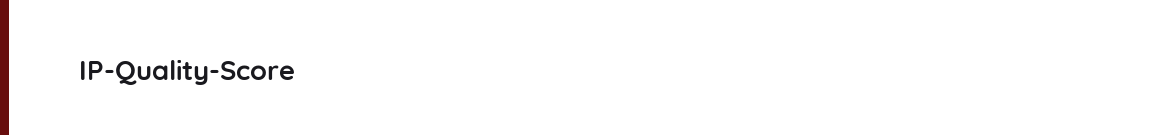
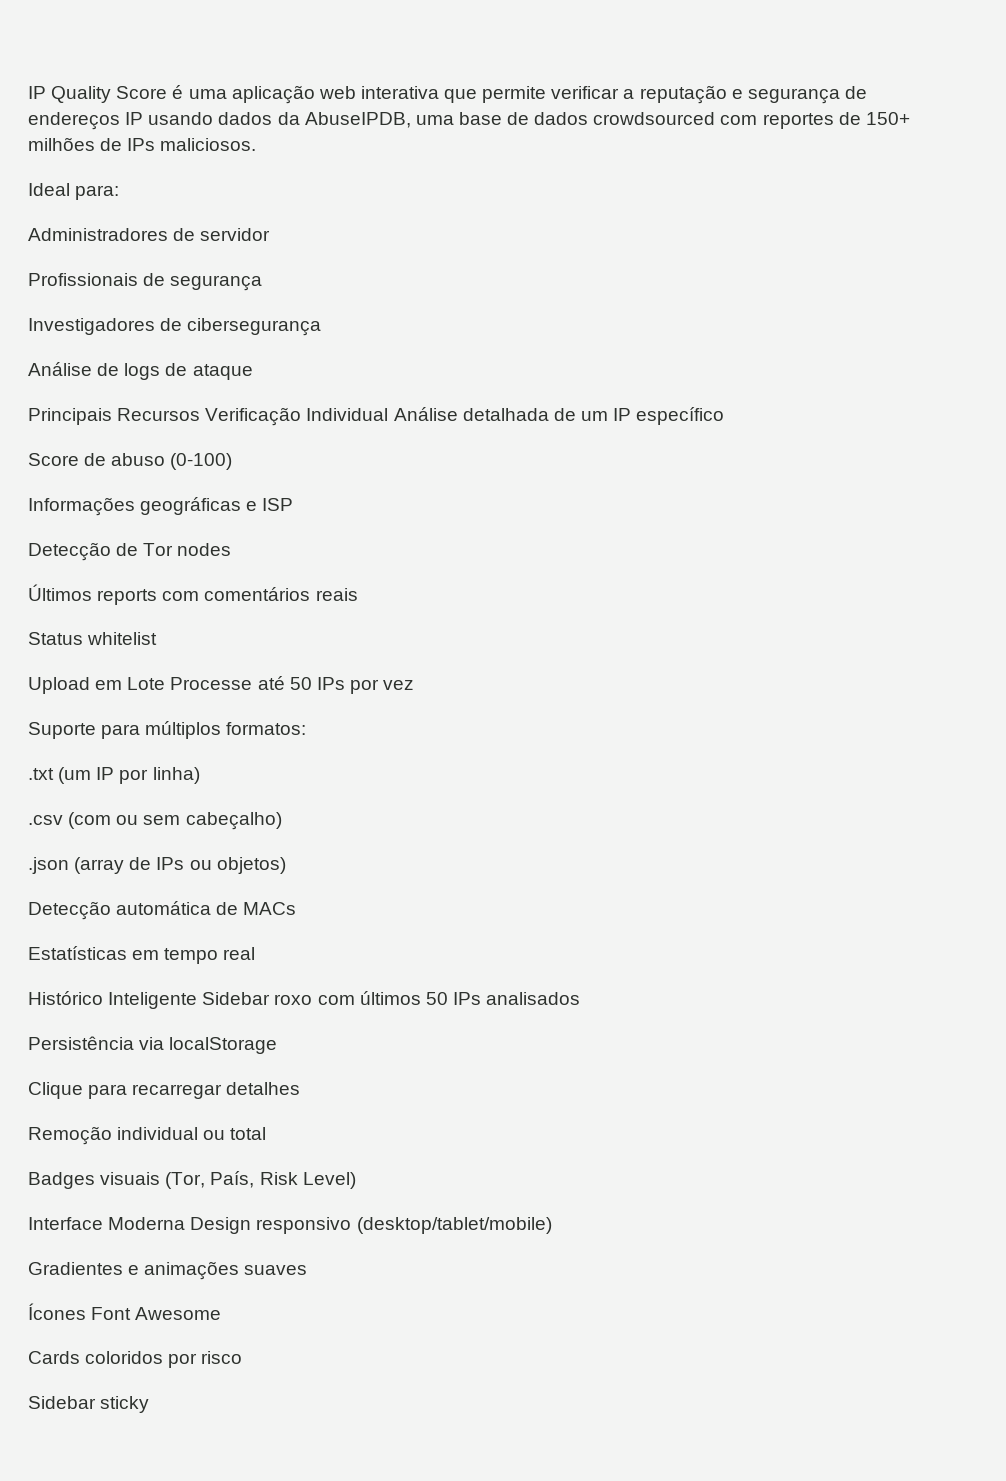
- IP-Quality-Score
+ IP Quality Score é uma aplicação web interativa que permite verificar a reputação e segurança de endereços IP usando dados da AbuseIPDB, uma base de dados crowdsourced com reportes de 150+ milhões de IPs maliciosos.
+ Ideal para:
+ Administradores de servidor
+ Profissionais de segurança
+ Investigadores de cibersegurança
+ Análise de logs de ataque
+ Principais Recursos Verificação Individual Análise detalhada de um IP específico
+ Score de abuso (0-100)
+ Informações geográficas e ISP
+ Detecção de Tor nodes
+ Últimos reports com comentários reais
+ Status whitelist
+ Upload em Lote Processe até 50 IPs por vez
+ Suporte para múltiplos formatos:
+ .txt (um IP por linha)
+ .csv (com ou sem cabeçalho)
+ .json (array de IPs ou objetos)
+ Detecção automática de MACs
+ Estatísticas em tempo real
+ Histórico Inteligente Sidebar roxo com últimos 50 IPs analisados
+ Persistência via localStorage
+ Clique para recarregar detalhes
+ Remoção individual ou total
+ Badges visuais (Tor, País, Risk Level)
+ Interface Moderna Design responsivo (desktop/tablet/mobile)
+ Gradientes e animações suaves
+ Ícones Font Awesome
+ Cards coloridos por risco
+ Sidebar sticky

